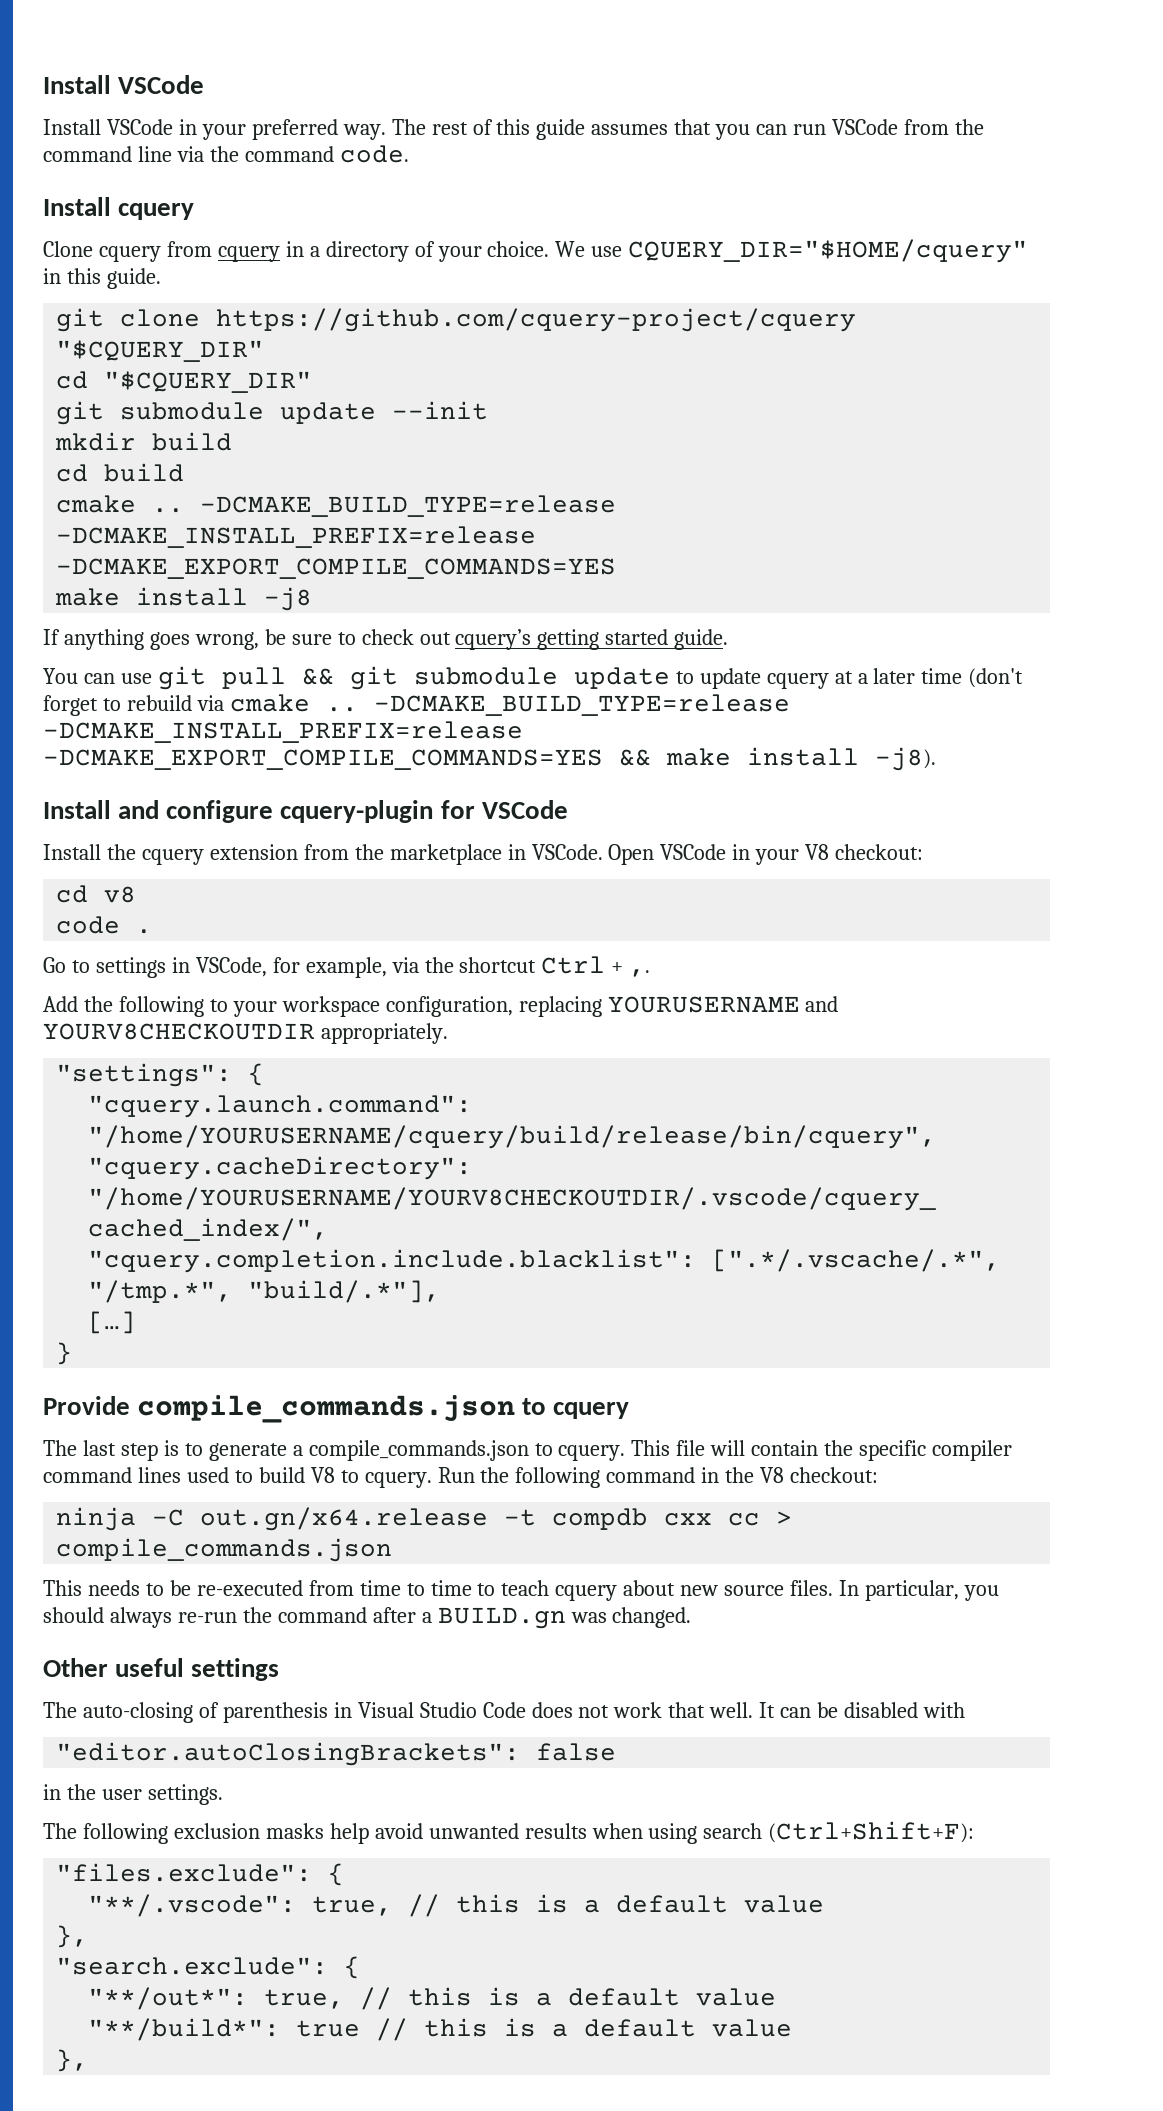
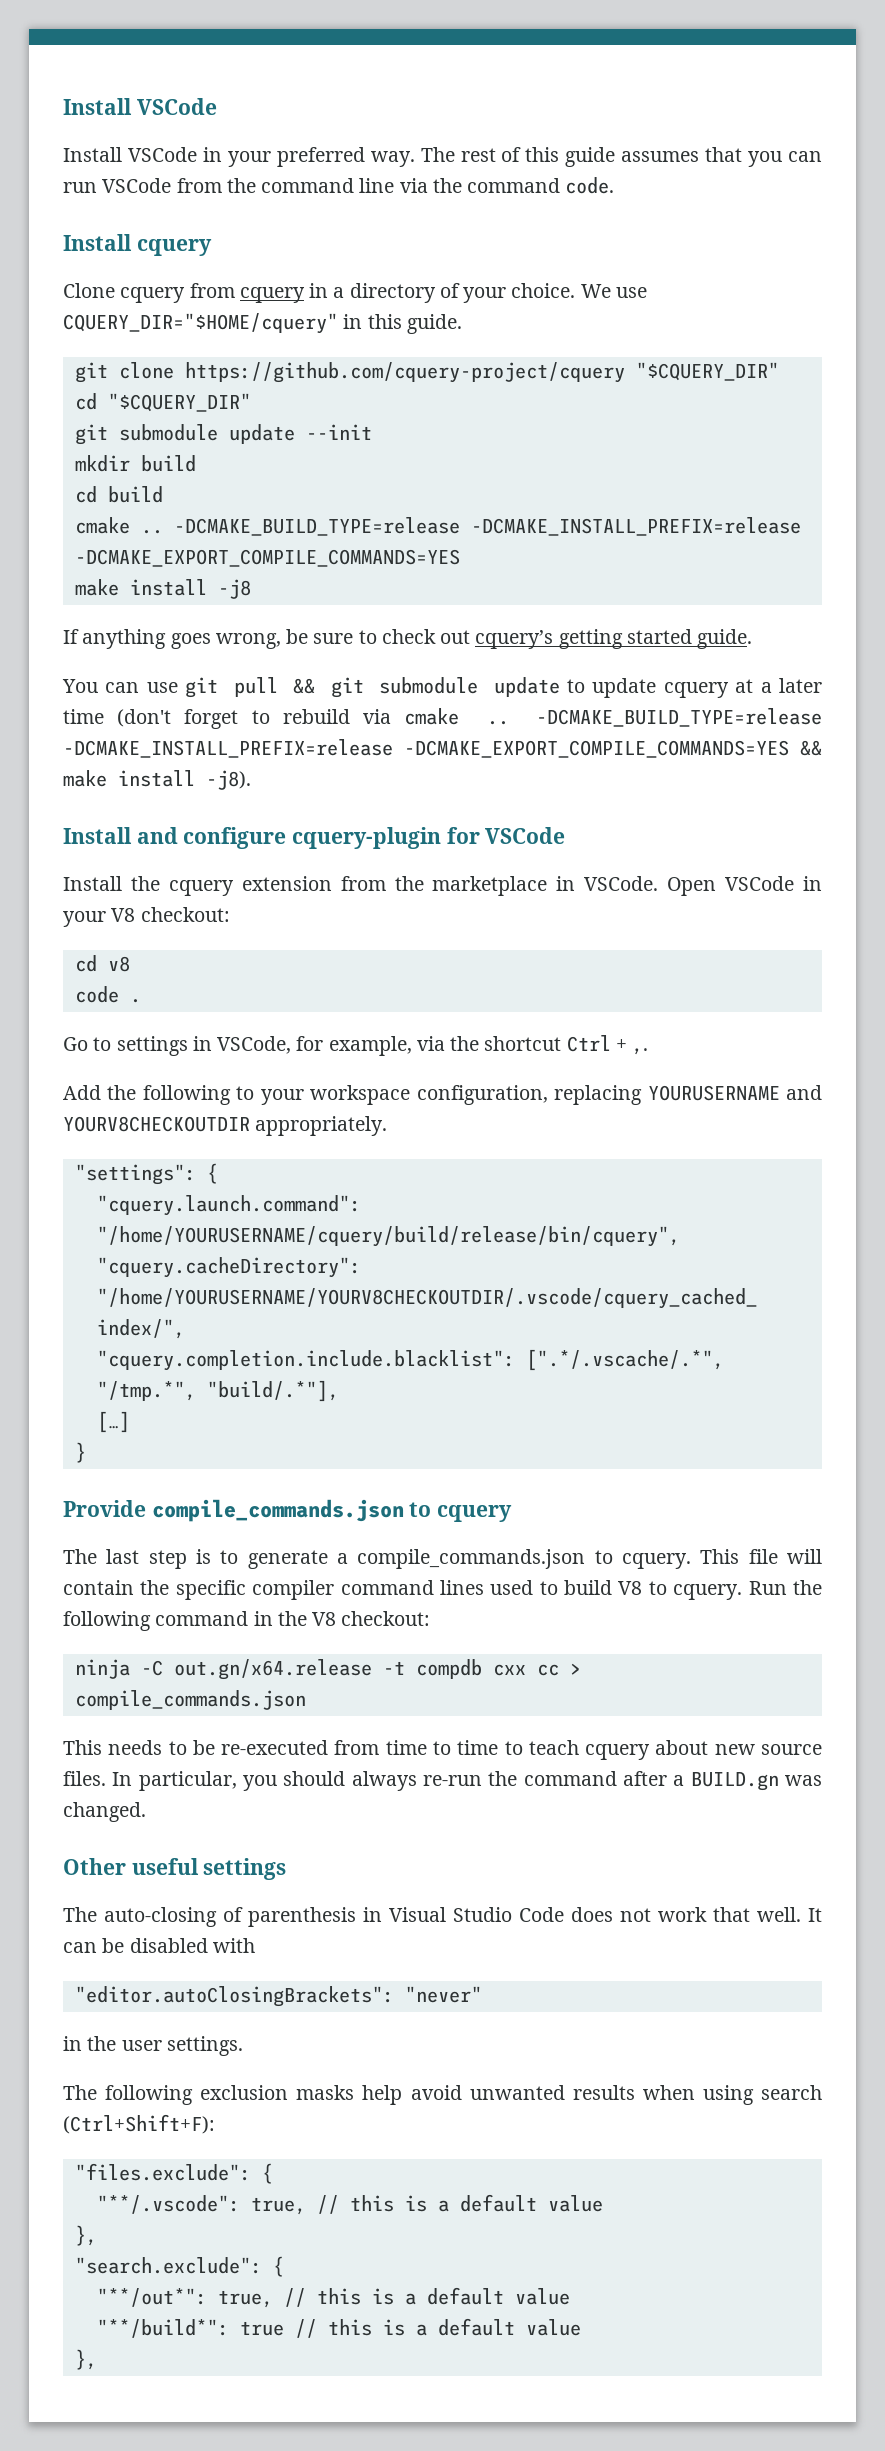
- "editor.autoClosingBrackets": false
+ "editor.autoClosingBrackets": "never"

